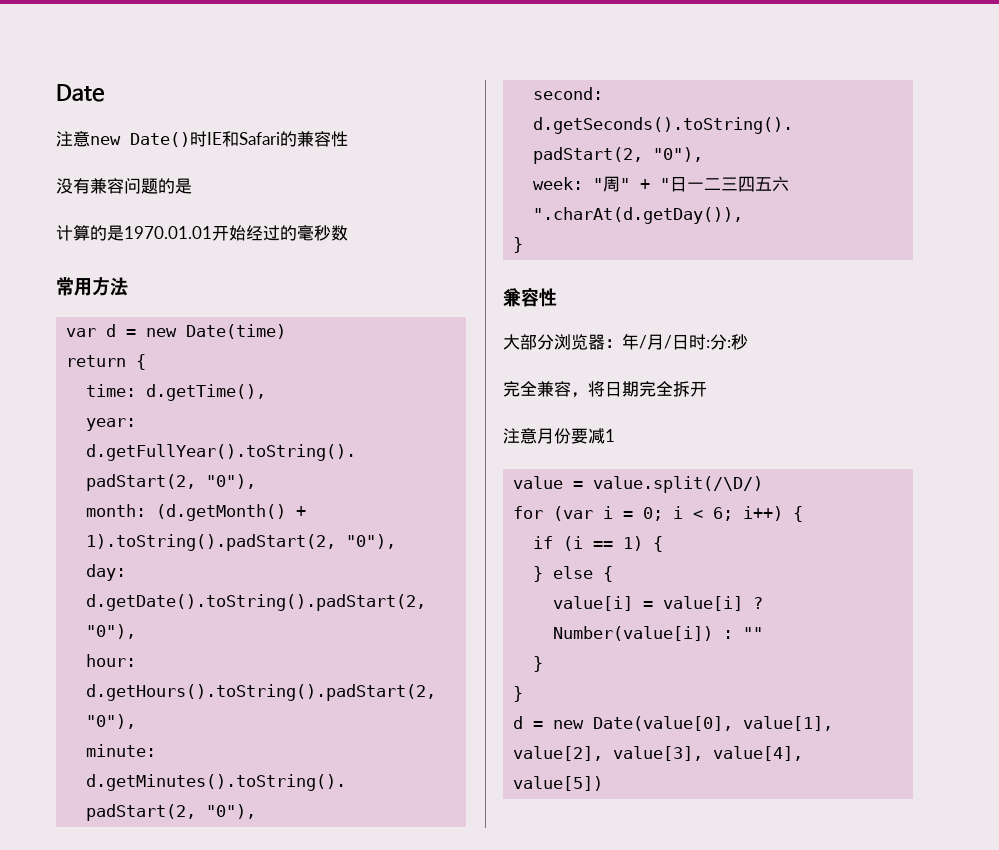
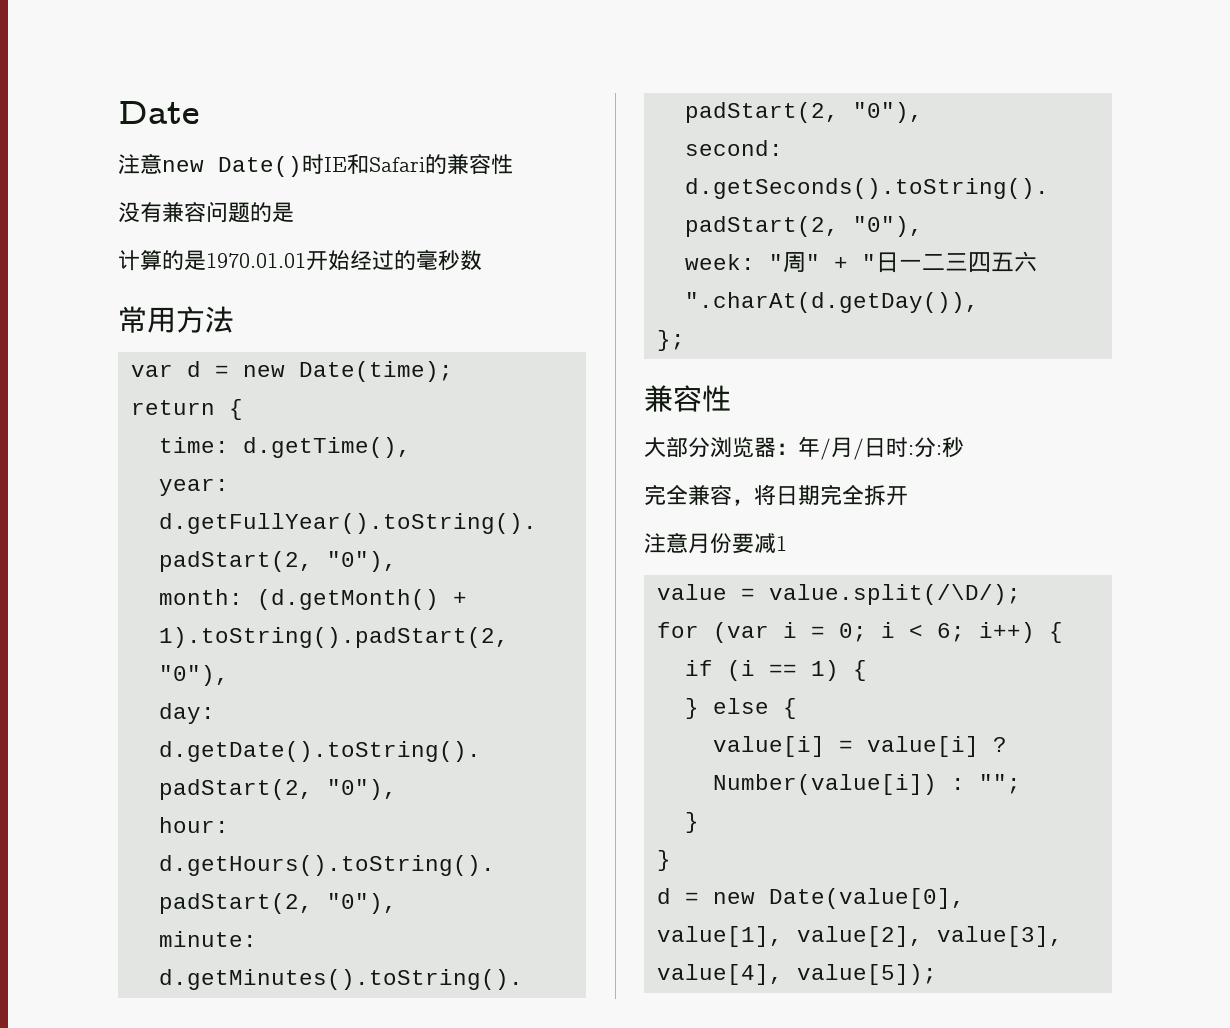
- var d = new Date(time)
+ var d = new Date(time);
  week: "周" + "日一二三四五六".charAt(d.getDay()),
- }
+ };
- value = value.split(/\D/)
+ value = value.split(/\D/);
- Number(value[i]) : ""
+ Number(value[i]) : "";
- d = new Date(value[0], value[1], value[2], value[3], value[4], value[5])
+ d = new Date(value[0], value[1], value[2], value[3], value[4], value[5]);

